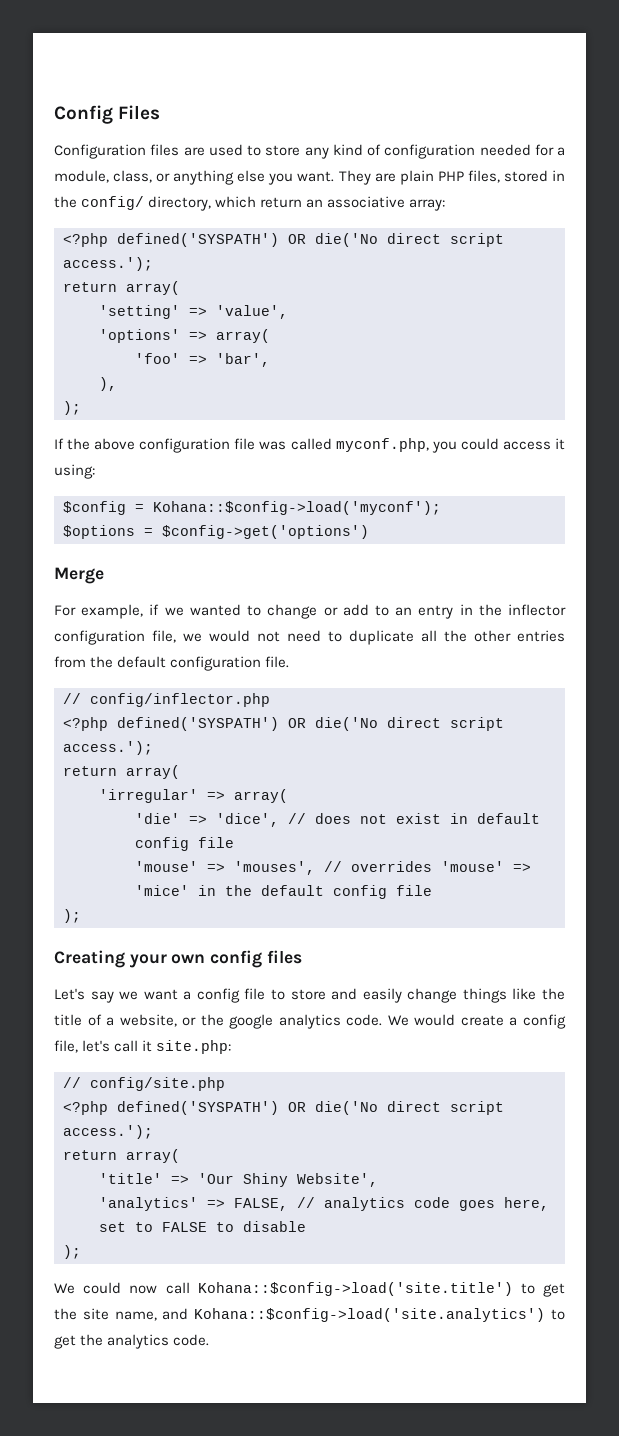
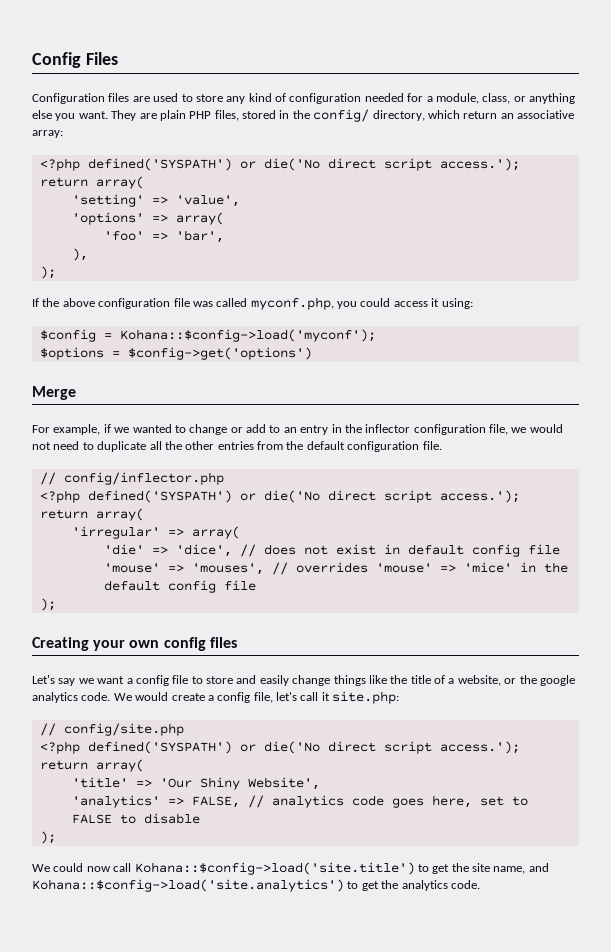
  They are plain PHP files, stored in the config/ directory, which return an associative array:
- <?php defined('SYSPATH') OR die('No direct script access.');
+ <?php defined('SYSPATH') or die('No direct script access.');
  // config/inflector.php
- <?php defined('SYSPATH') OR die('No direct script access.');
+ <?php defined('SYSPATH') or die('No direct script access.');
  // config/site.php
- <?php defined('SYSPATH') OR die('No direct script access.');
+ <?php defined('SYSPATH') or die('No direct script access.');

